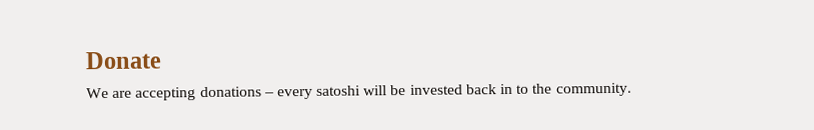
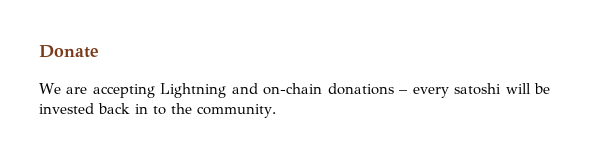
- We are accepting donations – every satoshi will be invested back in to the community.
+ We are accepting Lightning and on-chain donations – every satoshi will be invested back in to the community.

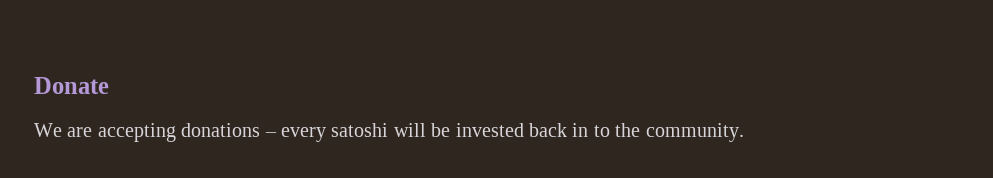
- We are accepting Lightning and on-chain donations – every satoshi will be invested back in to the community.
+ We are accepting donations – every satoshi will be invested back in to the community.

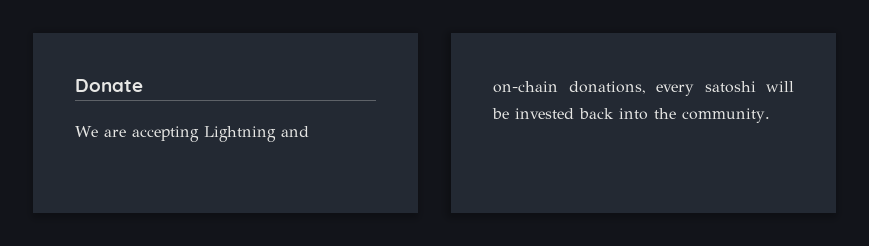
- We are accepting donations – every satoshi will be invested back in to the community.
+ We are accepting Lightning and on-chain donations, every satoshi will be invested back into the community.

